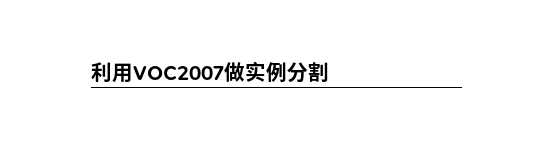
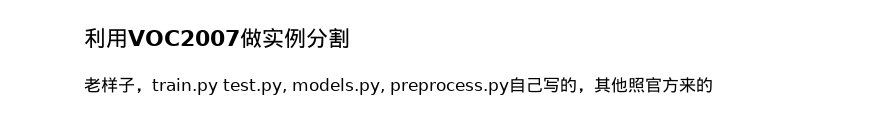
+ 老样子，train.py test.py, models.py, preprocess.py自己写的，其他照官方来的

